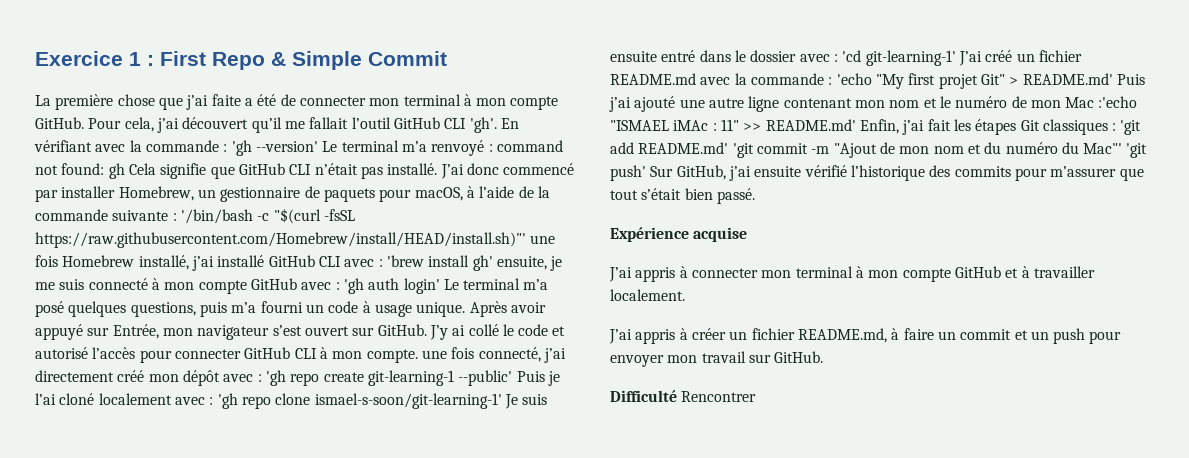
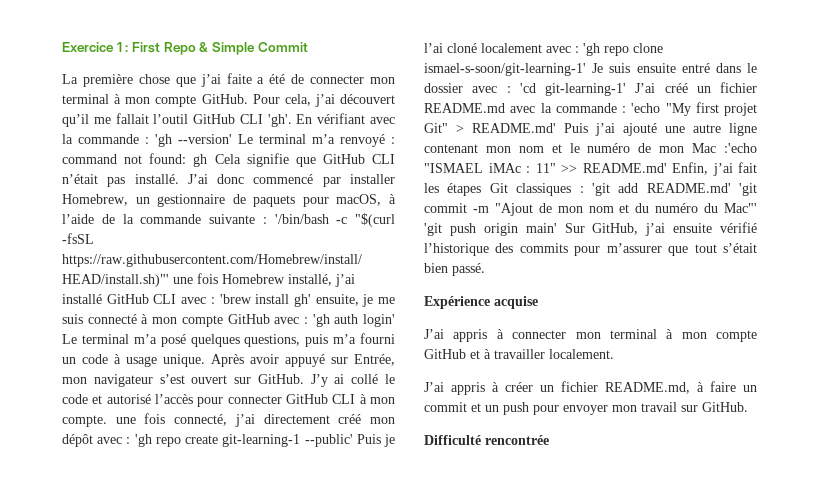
- 'git add README.md' 'git commit -m "Ajout de mon nom et du numéro du Mac"' 'git push' Sur GitHub, j’ai ensuite vérifié l’historique des commits pour m’assurer que tout s’était bien passé.
+ 'git add README.md' 'git commit -m "Ajout de mon nom et du numéro du Mac"' 'git push origin main' Sur GitHub, j’ai ensuite vérifié l’historique des commits pour m’assurer que tout s’était bien passé.
- Difficulté Rencontrer
+ Difficulté rencontrée

